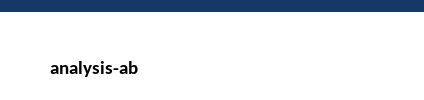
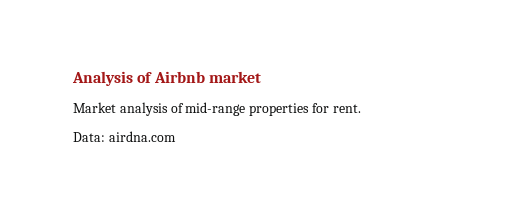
- analysis-ab
+ Analysis of Airbnb market
+ Market analysis of mid-range properties for rent.
+ Data: airdna.com

